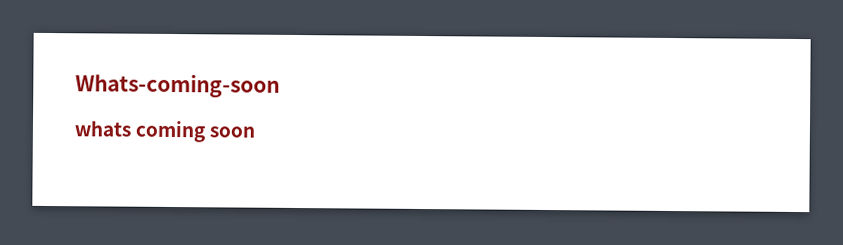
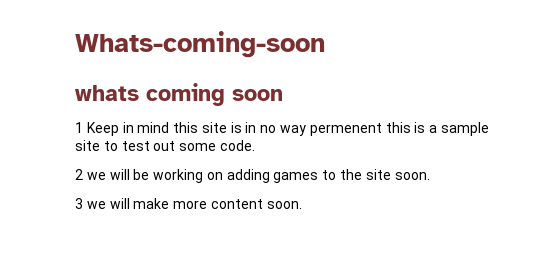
+ 1 Keep in mind this site is in no way permenent this is a sample site to test out some code.
+ 2 we will be working on adding games to the site soon.
+ 3 we will make more content soon.

